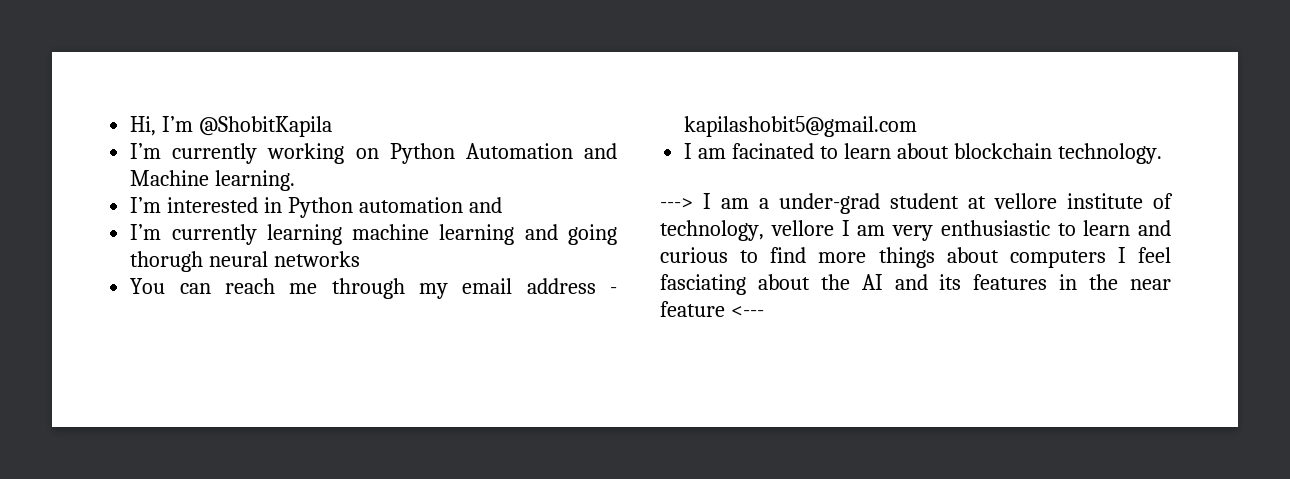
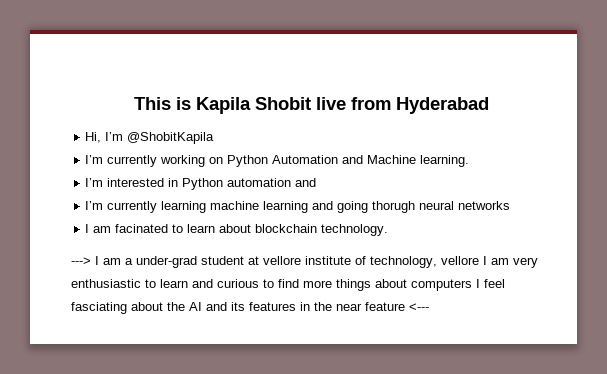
+ This is Kapila Shobit live from Hyderabad
- You can reach me through my email address - kapilashobit5@gmail.com

